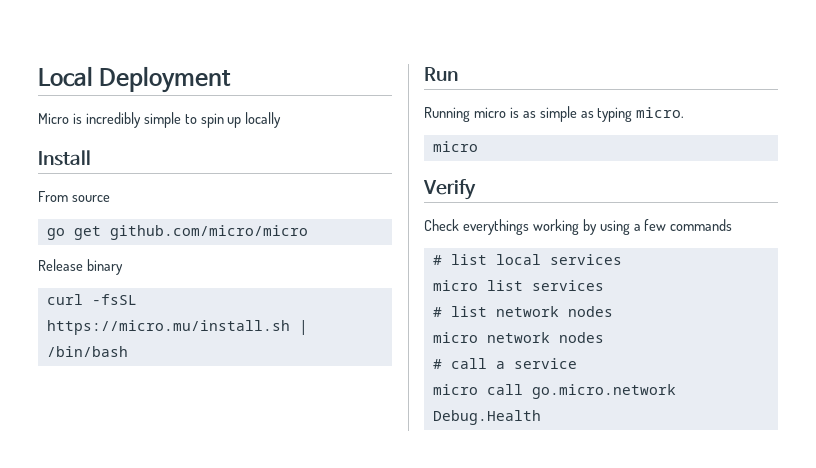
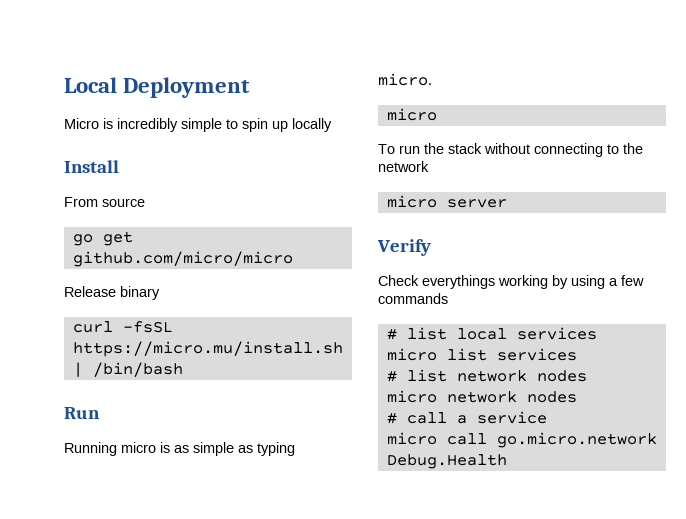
+ To run the stack without connecting to the network
+ micro server

